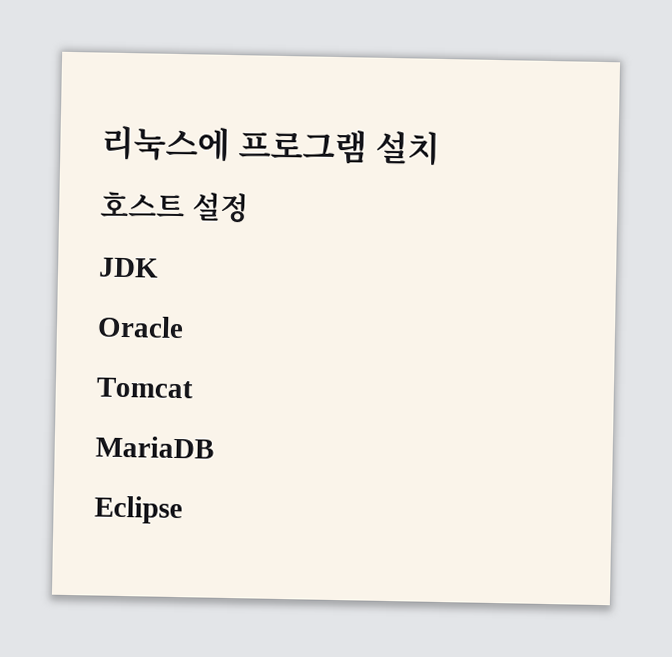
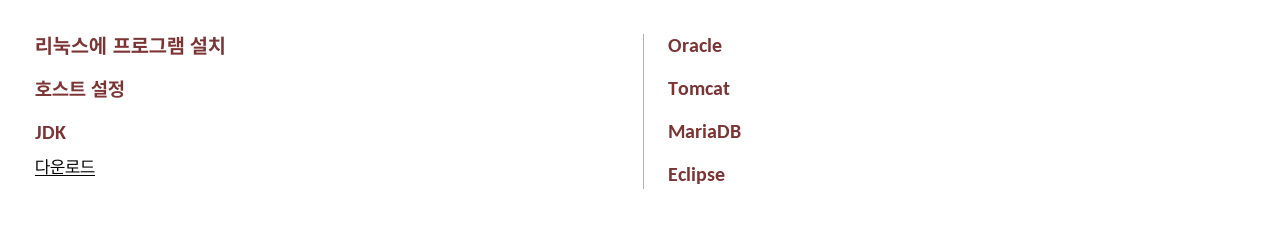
+ 다운로드

